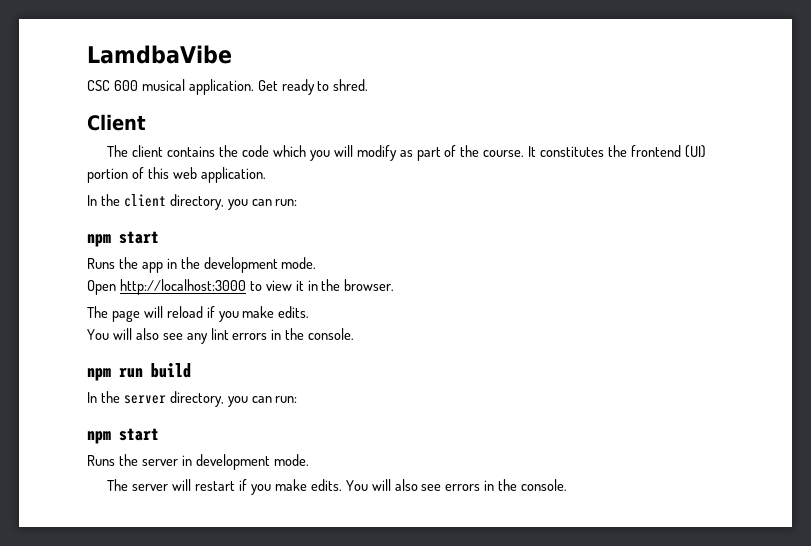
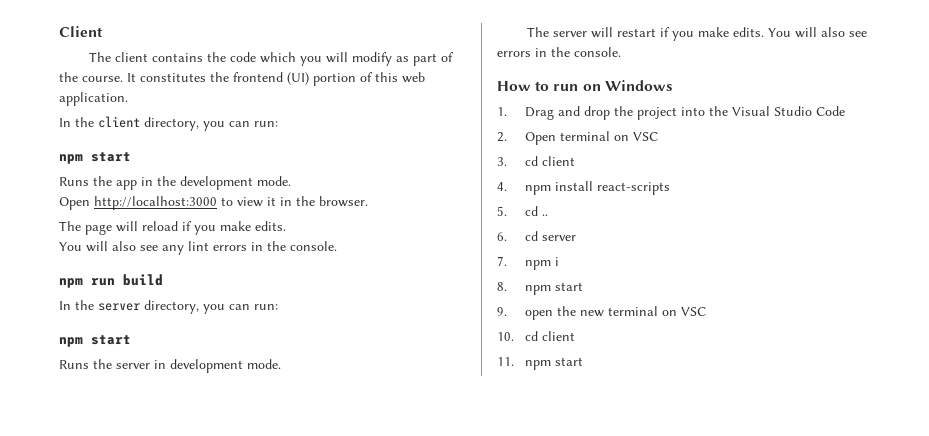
- LamdbaVibe
- CSC 600 musical application. Get ready to shred.
+ How to run on Windows
+ 1. Drag and drop the project into the Visual Studio Code
+ 2. Open terminal on VSC
+ 3. cd client
+ 4. npm install react-scripts
+ 5. cd ..
+ 6. cd server
+ 7. npm i
+ 8. npm start
+ 9. open the new terminal on VSC
+ 10. cd client
+ 11. npm start

